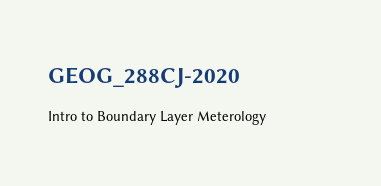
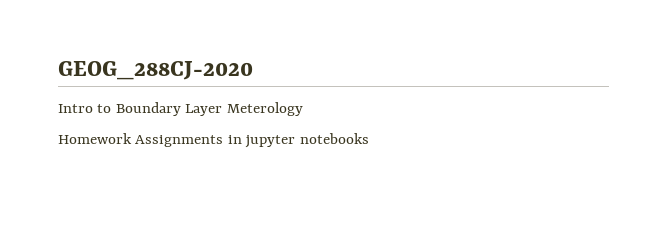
+ Homework Assignments in jupyter notebooks

